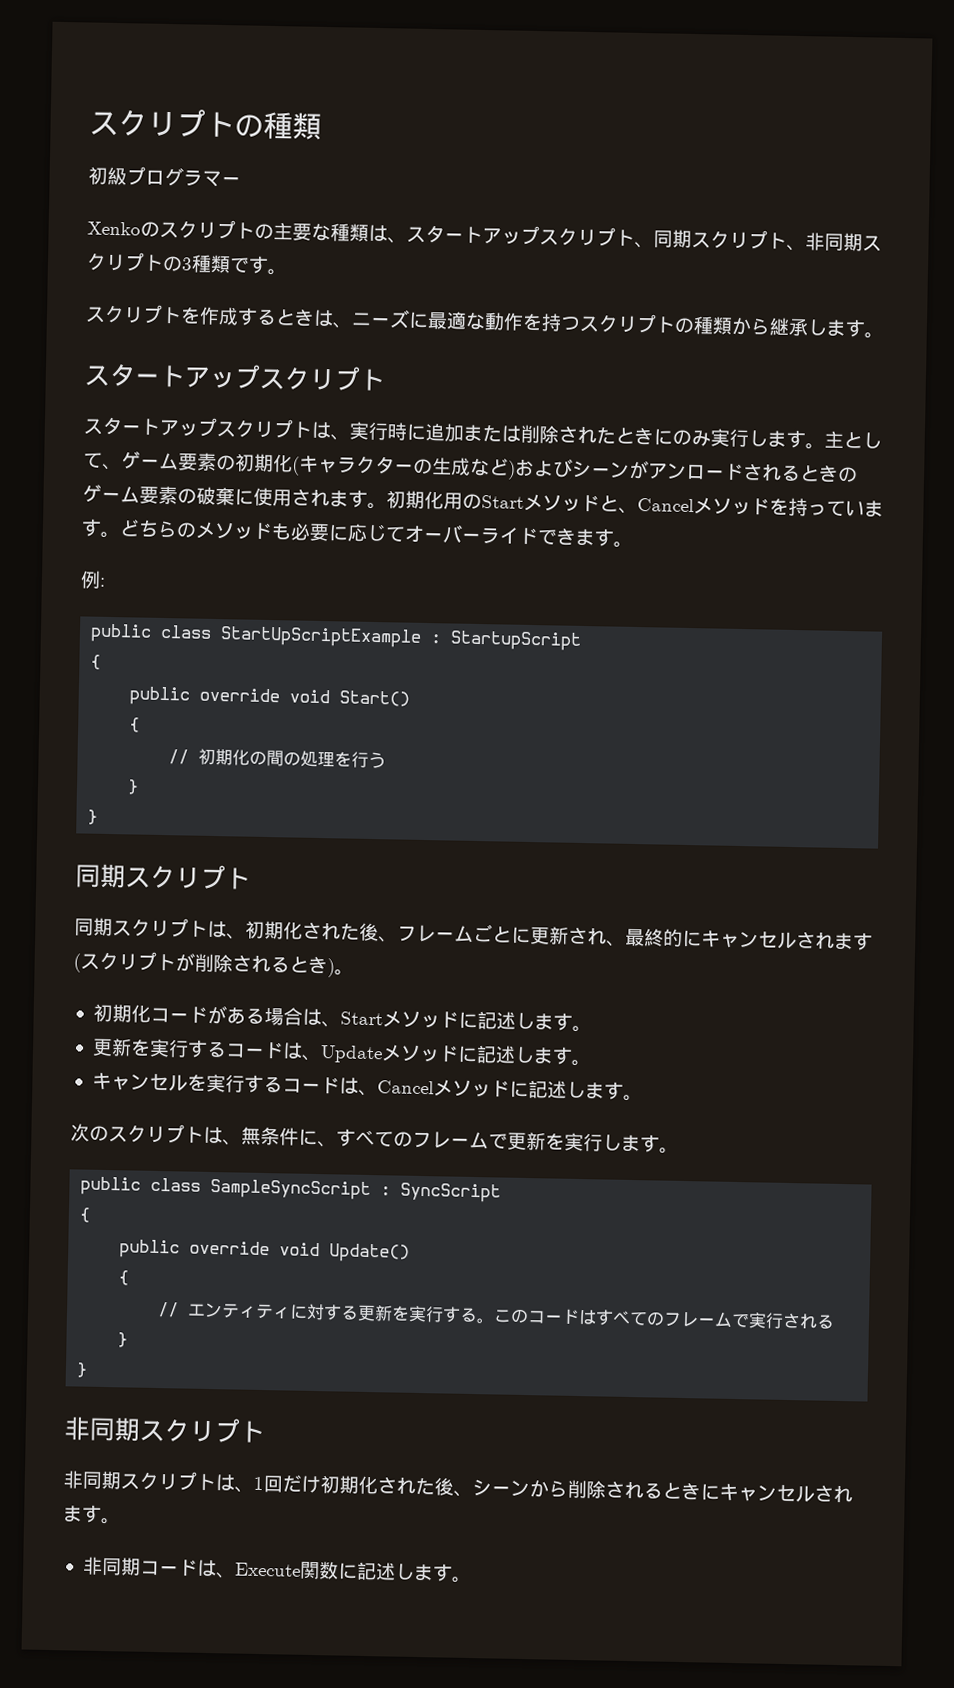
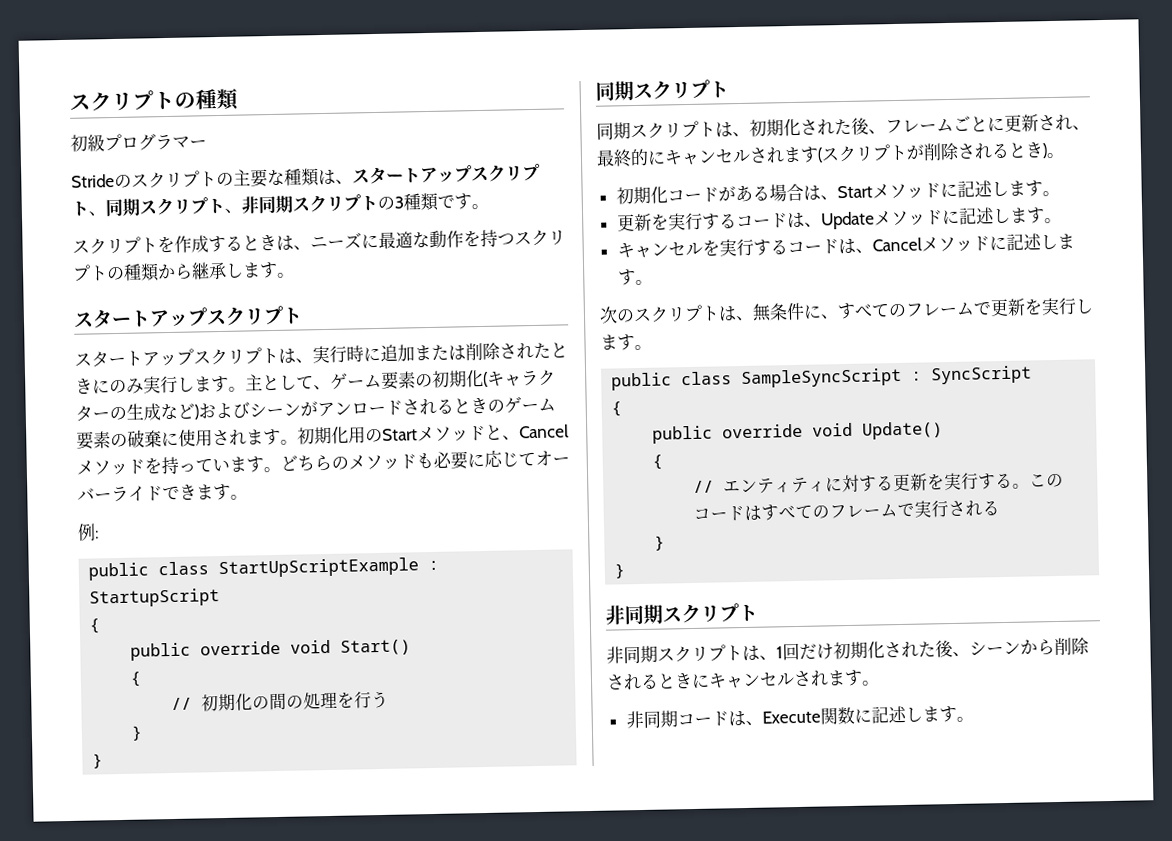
- Xenkoのスクリプトの主要な種類は、スタートアップスクリプト、同期スクリプト、非同期スクリプトの3種類です。
+ Strideのスクリプトの主要な種類は、スタートアップスクリプト、同期スクリプト、非同期スクリプトの3種類です。

